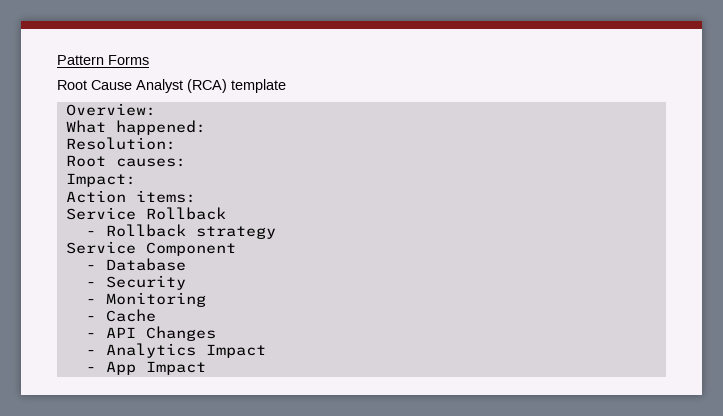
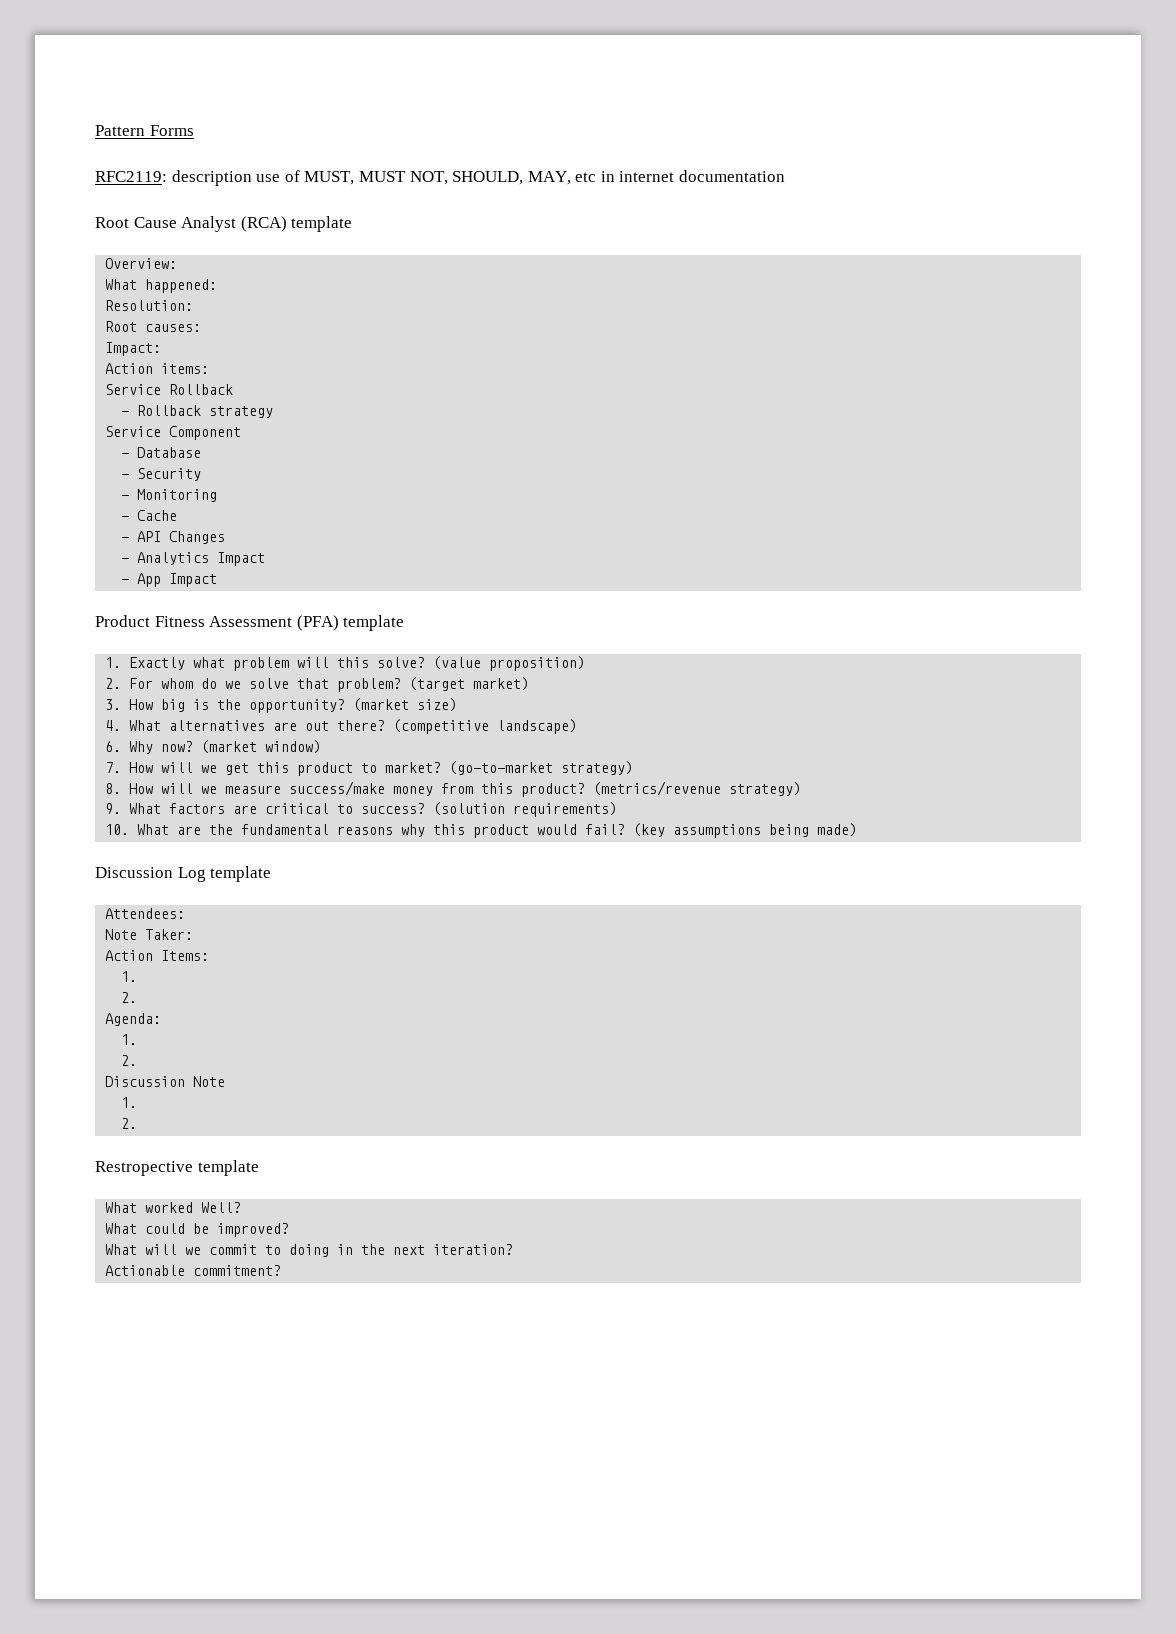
+ RFC2119: description use of MUST, MUST NOT, SHOULD, MAY, etc in internet documentation
+ Product Fitness Assessment (PFA) template
+ 1. Exactly what problem will this solve? (value proposition)
+ 2. For whom do we solve that problem? (target market)
+ 3. How big is the opportunity? (market size)
+ 4. What alternatives are out there? (competitive landscape)
+ 6. Why now? (market window)
+ 7. How will we get this product to market? (go-to-market strategy)
+ 8. How will we measure success/make money from this product? (metrics/revenue strategy)
+ 9. What factors are critical to success? (solution requirements)
+ 10. What are the fundamental reasons why this product would fail? (key assumptions being made)
+ Discussion Log template
+ Attendees:
+ Note Taker:
+ Action Items:
+ 1.
+ 2.
+ Agenda:
+ 1.
+ 2.
+ Discussion Note
+ 1.
+ 2.
+ Restropective template
+ What worked Well?
+ What could be improved?
+ What will we commit to doing in the next iteration?
+ Actionable commitment?

